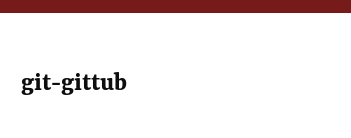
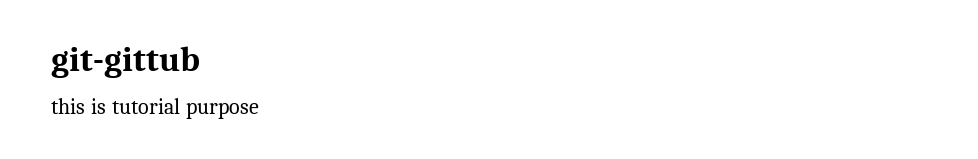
+ this is tutorial purpose

